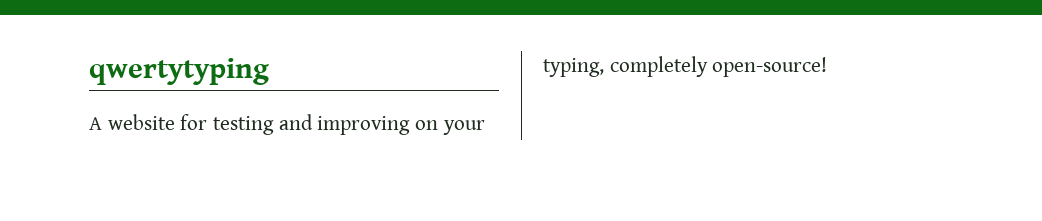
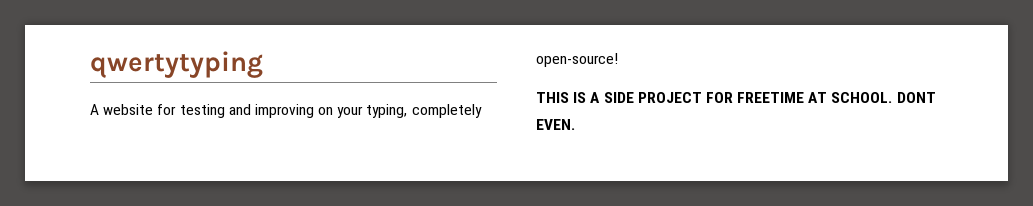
+ THIS IS A SIDE PROJECT FOR FREETIME AT SCHOOL. DONT EVEN.

